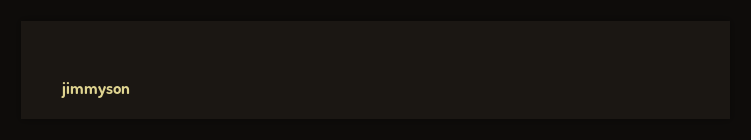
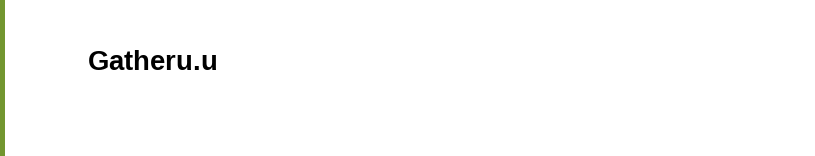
- jimmyson
+ Gatheru.u

